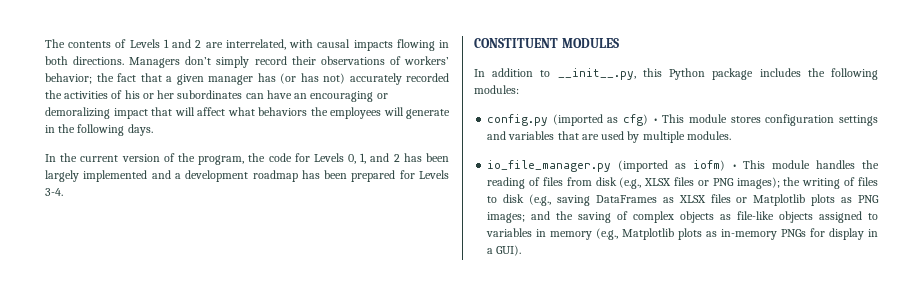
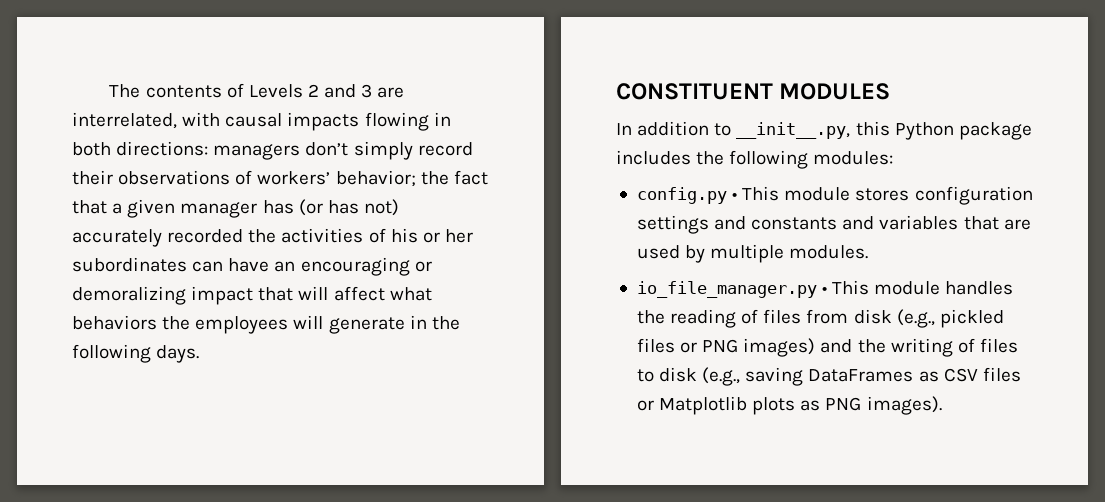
- The contents of Levels 1 and 2 are interrelated, with causal impacts flowing in both directions. Managers don’t simply record their observations of workers’ behavior; the fact that a given manager has (or has not) accurately recorded the activities of his or her subordinates can have an encouraging or demoralizing impact that will affect what behaviors the employees will generate in the following days.
+ The contents of Levels 2 and 3 are interrelated, with causal impacts flowing in both directions: managers don’t simply record their observations of workers’ behavior; the fact that a given manager has (or has not) accurately recorded the activities of his or her subordinates can have an encouraging or demoralizing impact that will affect what behaviors the employees will generate in the following days.
- In the current version of the program, the code for Levels 0, 1, and 2 has been largely implemented and a development roadmap has been prepared for Levels 3-4.
- config.py (imported as cfg) • This module stores configuration settings and variables that are used by multiple modules.
+ config.py • This module stores configuration settings and constants and variables that are used by multiple modules.
- io_file_manager.py (imported as iofm) • This module handles the reading of files from disk (e.g., XLSX files or PNG images); the writing of files to disk (e.g., saving DataFrames as XLSX files or Matplotlib plots as PNG images; and the saving of complex objects as file-like objects assigned to variables in memory (e.g., Matplotlib plots as in-memory PNGs for display in a GUI).
+ io_file_manager.py • This module handles the reading of files from disk (e.g., pickled files or PNG images) and the writing of files to disk (e.g., saving DataFrames as CSV files or Matplotlib plots as PNG images).

